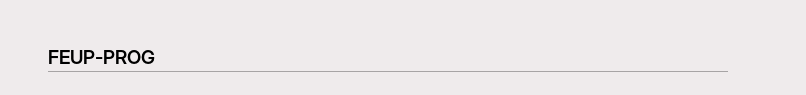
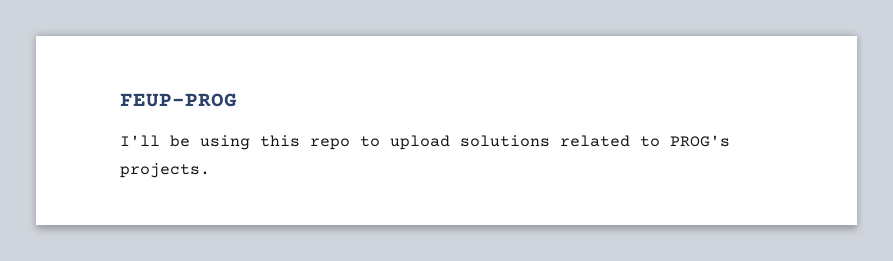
+ I'll be using this repo to upload solutions related to PROG's projects.

